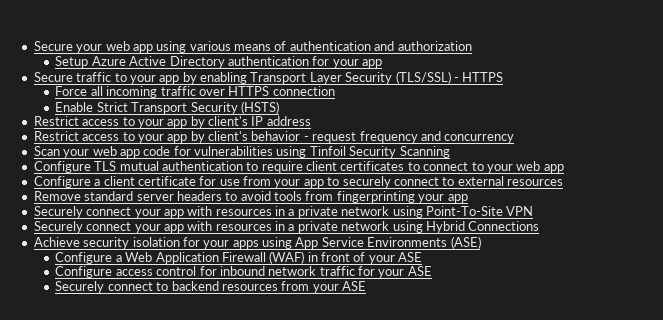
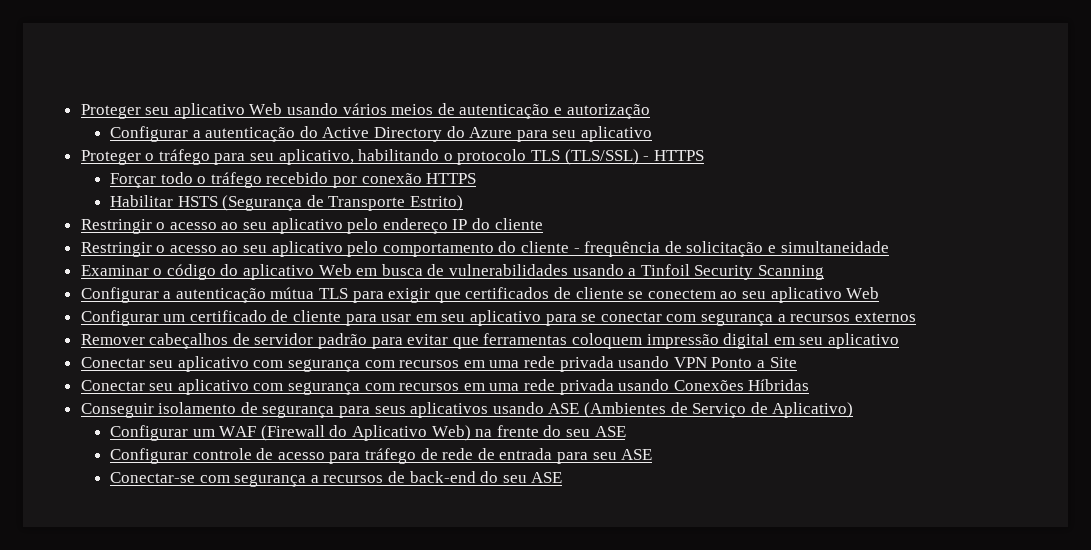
- Secure your web app using various means of authentication and authorization
- Setup Azure Active Directory authentication for your app
- Secure traffic to your app by enabling Transport Layer Security (TLS/SSL) - HTTPS
- Force all incoming traffic over HTTPS connection
- Enable Strict Transport Security (HSTS)
- Restrict access to your app by client's IP address
- Restrict access to your app by client's behavior - request frequency and concurrency
- Scan your web app code for vulnerabilities using Tinfoil Security Scanning
- Configure TLS mutual authentication to require client certificates to connect to your web app
- Configure a client certificate for use from your app to securely connect to external resources
- Remove standard server headers to avoid tools from fingerprinting your app
- Securely connect your app with resources in a private network using Point-To-Site VPN
- Securely connect your app with resources in a private network using Hybrid Connections
- Achieve security isolation for your apps using App Service Environments (ASE)
- Configure a Web Application Firewall (WAF) in front of your ASE
- Configure access control for inbound network traffic for your ASE
- Securely connect to backend resources from your ASE
+ Proteger seu aplicativo Web usando vários meios de autenticação e autorização
+ Configurar a autenticação do Active Directory do Azure para seu aplicativo
+ Proteger o tráfego para seu aplicativo, habilitando o protocolo TLS (TLS/SSL) - HTTPS
+ Forçar todo o tráfego recebido por conexão HTTPS
+ Habilitar HSTS (Segurança de Transporte Estrito)
+ Restringir o acesso ao seu aplicativo pelo endereço IP do cliente
+ Restringir o acesso ao seu aplicativo pelo comportamento do cliente - frequência de solicitação e simultaneidade
+ Examinar o código do aplicativo Web em busca de vulnerabilidades usando a Tinfoil Security Scanning
+ Configurar a autenticação mútua TLS para exigir que certificados de cliente se conectem ao seu aplicativo Web
+ Configurar um certificado de cliente para usar em seu aplicativo para se conectar com segurança a recursos externos
+ Remover cabeçalhos de servidor padrão para evitar que ferramentas coloquem impressão digital em seu aplicativo
+ Conectar seu aplicativo com segurança com recursos em uma rede privada usando VPN Ponto a Site
+ Conectar seu aplicativo com segurança com recursos em uma rede privada usando Conexões Híbridas
+ Conseguir isolamento de segurança para seus aplicativos usando ASE (Ambientes de Serviço de Aplicativo)
+ Configurar um WAF (Firewall do Aplicativo Web) na frente do seu ASE
+ Configurar controle de acesso para tráfego de rede de entrada para seu ASE
+ Conectar-se com segurança a recursos de back-end do seu ASE

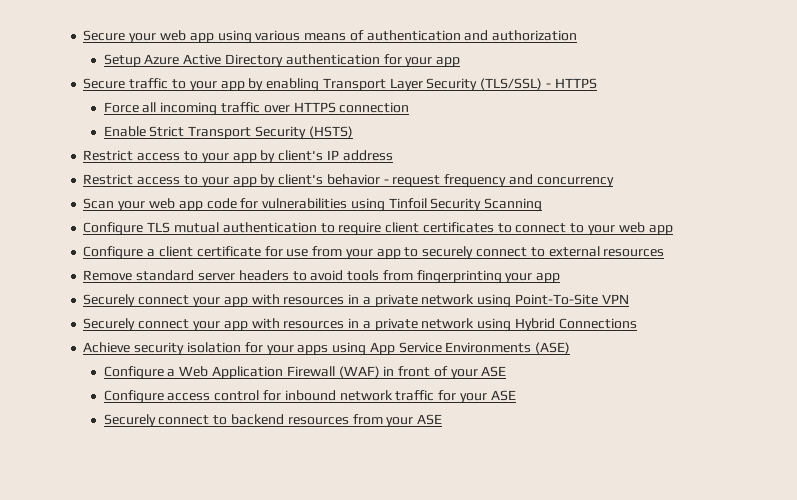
- Proteger seu aplicativo Web usando vários meios de autenticação e autorização
- Configurar a autenticação do Active Directory do Azure para seu aplicativo
- Proteger o tráfego para seu aplicativo, habilitando o protocolo TLS (TLS/SSL) - HTTPS
- Forçar todo o tráfego recebido por conexão HTTPS
- Habilitar HSTS (Segurança de Transporte Estrito)
- Restringir o acesso ao seu aplicativo pelo endereço IP do cliente
- Restringir o acesso ao seu aplicativo pelo comportamento do cliente - frequência de solicitação e simultaneidade
- Examinar o código do aplicativo Web em busca de vulnerabilidades usando a Tinfoil Security Scanning
- Configurar a autenticação mútua TLS para exigir que certificados de cliente se conectem ao seu aplicativo Web
- Configurar um certificado de cliente para usar em seu aplicativo para se conectar com segurança a recursos externos
- Remover cabeçalhos de servidor padrão para evitar que ferramentas coloquem impressão digital em seu aplicativo
- Conectar seu aplicativo com segurança com recursos em uma rede privada usando VPN Ponto a Site
- Conectar seu aplicativo com segurança com recursos em uma rede privada usando Conexões Híbridas
- Conseguir isolamento de segurança para seus aplicativos usando ASE (Ambientes de Serviço de Aplicativo)
- Configurar um WAF (Firewall do Aplicativo Web) na frente do seu ASE
- Configurar controle de acesso para tráfego de rede de entrada para seu ASE
- Conectar-se com segurança a recursos de back-end do seu ASE
+ Secure your web app using various means of authentication and authorization
+ Setup Azure Active Directory authentication for your app
+ Secure traffic to your app by enabling Transport Layer Security (TLS/SSL) - HTTPS
+ Force all incoming traffic over HTTPS connection
+ Enable Strict Transport Security (HSTS)
+ Restrict access to your app by client's IP address
+ Restrict access to your app by client's behavior - request frequency and concurrency
+ Scan your web app code for vulnerabilities using Tinfoil Security Scanning
+ Configure TLS mutual authentication to require client certificates to connect to your web app
+ Configure a client certificate for use from your app to securely connect to external resources
+ Remove standard server headers to avoid tools from fingerprinting your app
+ Securely connect your app with resources in a private network using Point-To-Site VPN
+ Securely connect your app with resources in a private network using Hybrid Connections
+ Achieve security isolation for your apps using App Service Environments (ASE)
+ Configure a Web Application Firewall (WAF) in front of your ASE
+ Configure access control for inbound network traffic for your ASE
+ Securely connect to backend resources from your ASE

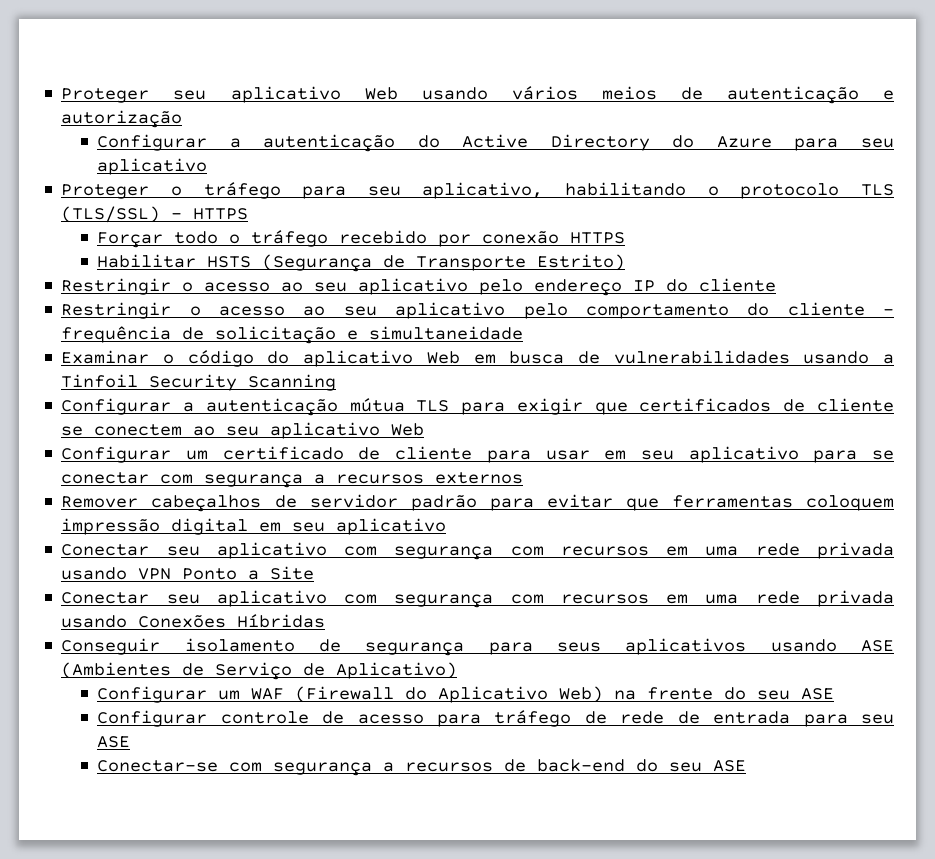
- Secure your web app using various means of authentication and authorization
- Setup Azure Active Directory authentication for your app
- Secure traffic to your app by enabling Transport Layer Security (TLS/SSL) - HTTPS
- Force all incoming traffic over HTTPS connection
- Enable Strict Transport Security (HSTS)
- Restrict access to your app by client's IP address
- Restrict access to your app by client's behavior - request frequency and concurrency
- Scan your web app code for vulnerabilities using Tinfoil Security Scanning
- Configure TLS mutual authentication to require client certificates to connect to your web app
- Configure a client certificate for use from your app to securely connect to external resources
- Remove standard server headers to avoid tools from fingerprinting your app
- Securely connect your app with resources in a private network using Point-To-Site VPN
- Securely connect your app with resources in a private network using Hybrid Connections
- Achieve security isolation for your apps using App Service Environments (ASE)
- Configure a Web Application Firewall (WAF) in front of your ASE
- Configure access control for inbound network traffic for your ASE
- Securely connect to backend resources from your ASE
+ Proteger seu aplicativo Web usando vários meios de autenticação e autorização
+ Configurar a autenticação do Active Directory do Azure para seu aplicativo
+ Proteger o tráfego para seu aplicativo, habilitando o protocolo TLS (TLS/SSL) - HTTPS
+ Forçar todo o tráfego recebido por conexão HTTPS
+ Habilitar HSTS (Segurança de Transporte Estrito)
+ Restringir o acesso ao seu aplicativo pelo endereço IP do cliente
+ Restringir o acesso ao seu aplicativo pelo comportamento do cliente - frequência de solicitação e simultaneidade
+ Examinar o código do aplicativo Web em busca de vulnerabilidades usando a Tinfoil Security Scanning
+ Configurar a autenticação mútua TLS para exigir que certificados de cliente se conectem ao seu aplicativo Web
+ Configurar um certificado de cliente para usar em seu aplicativo para se conectar com segurança a recursos externos
+ Remover cabeçalhos de servidor padrão para evitar que ferramentas coloquem impressão digital em seu aplicativo
+ Conectar seu aplicativo com segurança com recursos em uma rede privada usando VPN Ponto a Site
+ Conectar seu aplicativo com segurança com recursos em uma rede privada usando Conexões Híbridas
+ Conseguir isolamento de segurança para seus aplicativos usando ASE (Ambientes de Serviço de Aplicativo)
+ Configurar um WAF (Firewall do Aplicativo Web) na frente do seu ASE
+ Configurar controle de acesso para tráfego de rede de entrada para seu ASE
+ Conectar-se com segurança a recursos de back-end do seu ASE

